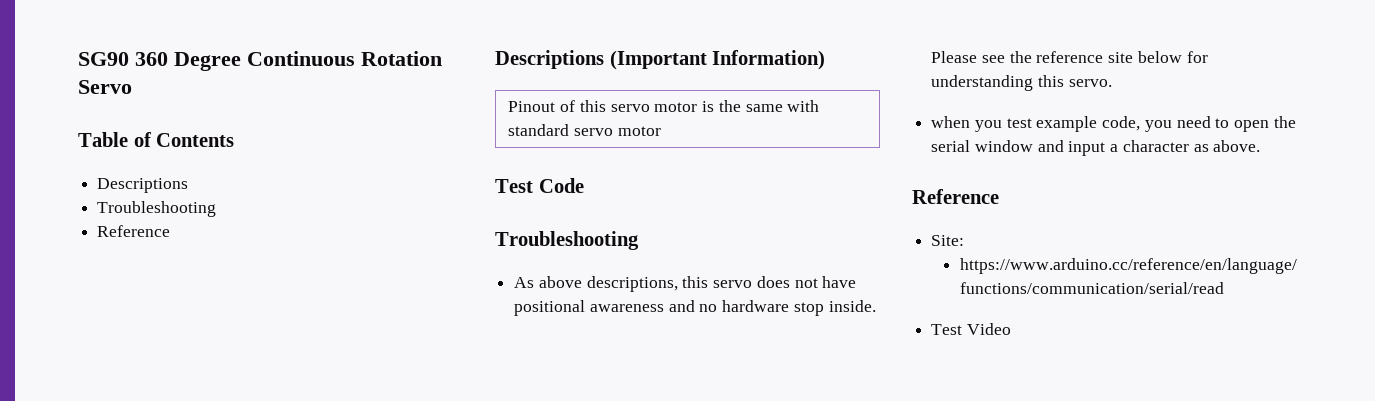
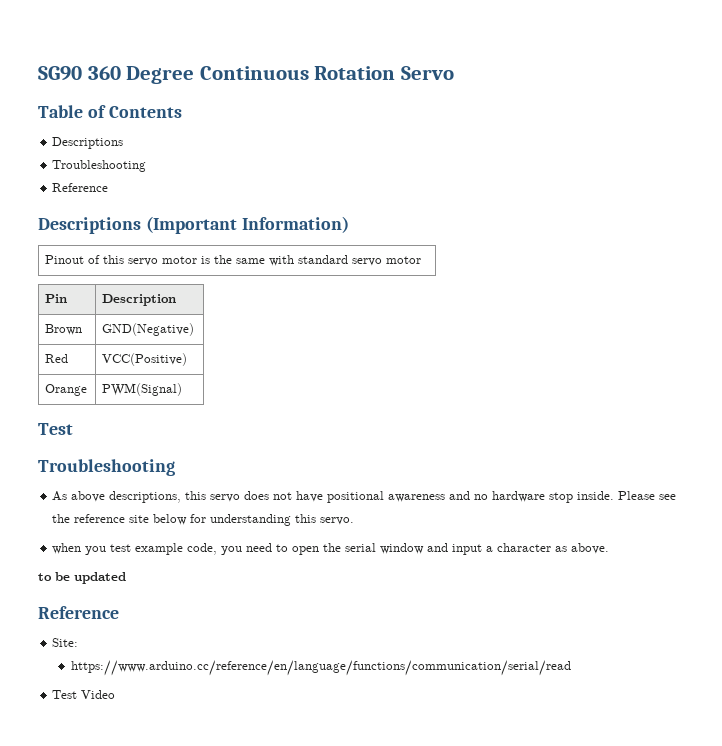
- Test Code
+ Pin | Description
+ Brown | GND(Negative)
+ Red | VCC(Positive)
+ Orange | PWM(Signal)
+ Test
+ to be updated

